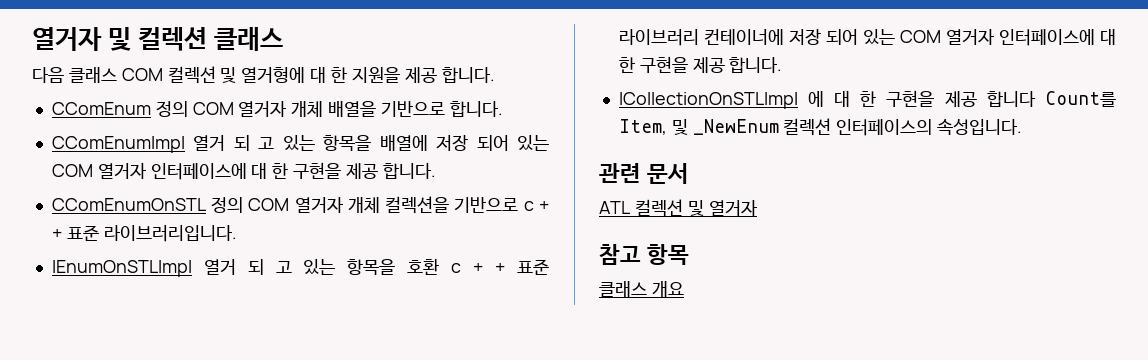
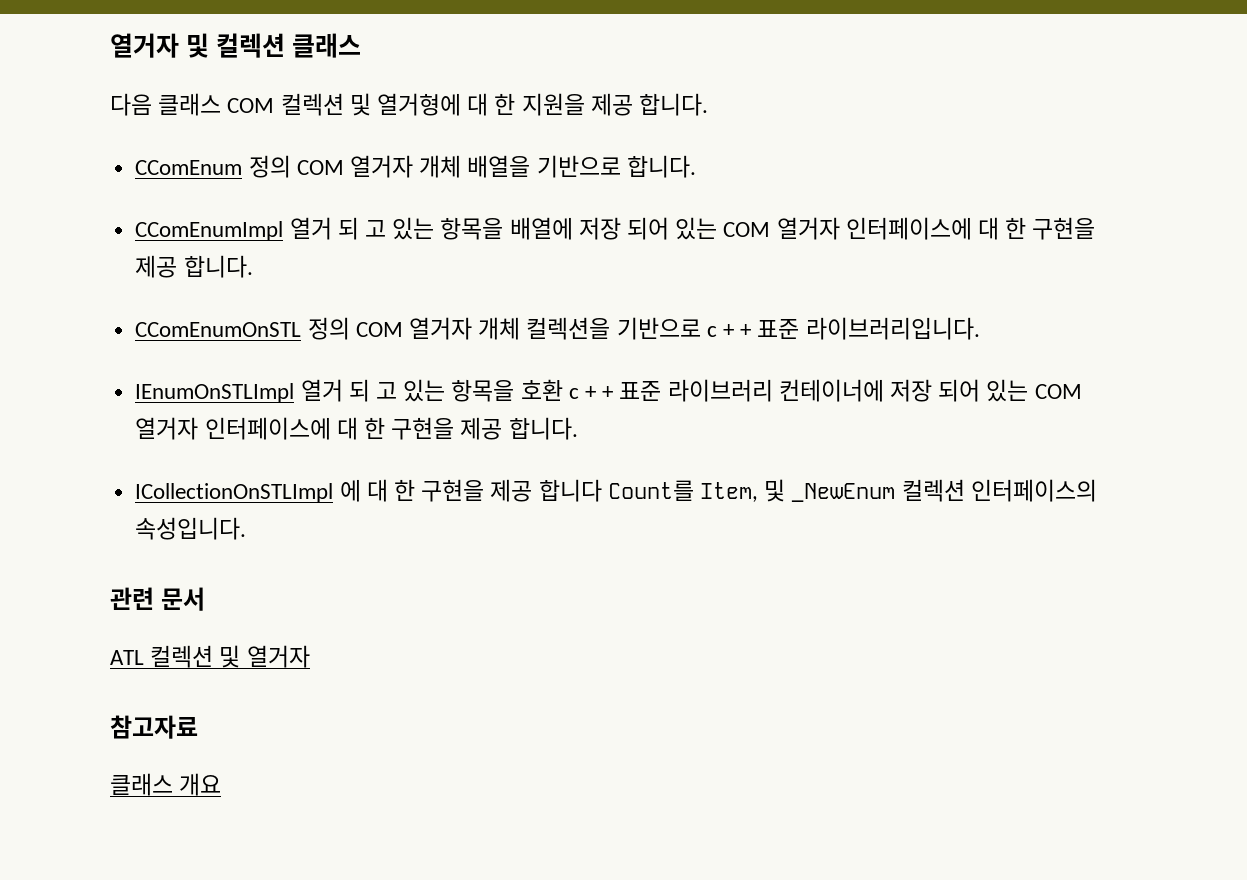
- 참고 항목
+ 참고자료

